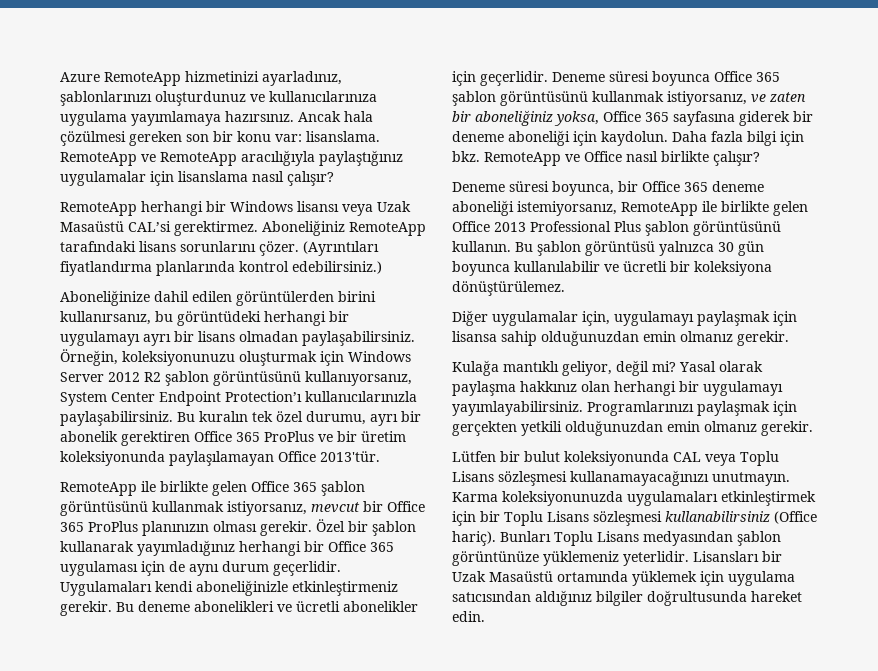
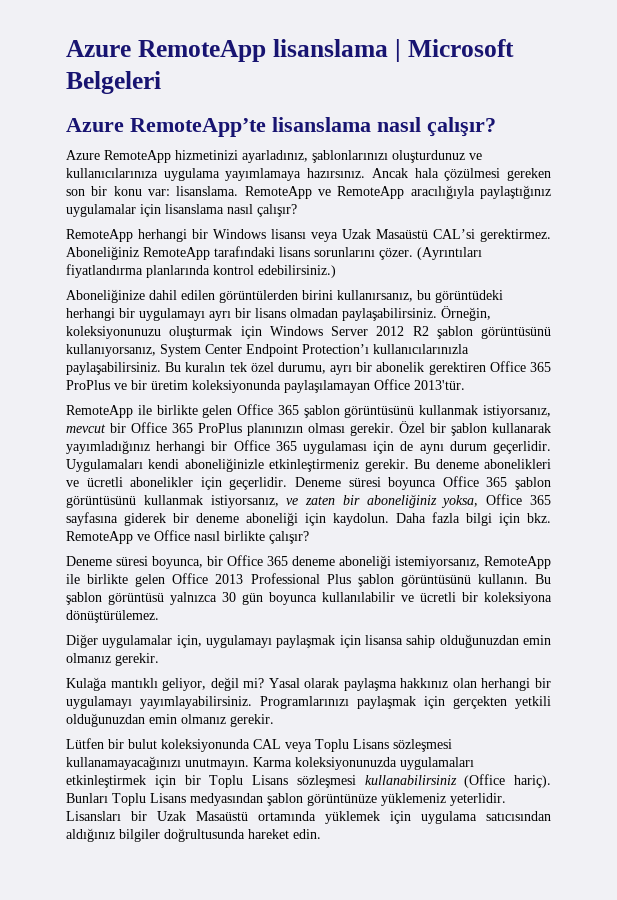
+ Azure RemoteApp lisanslama | Microsoft Belgeleri
+ Azure RemoteApp’te lisanslama nasıl çalışır?

